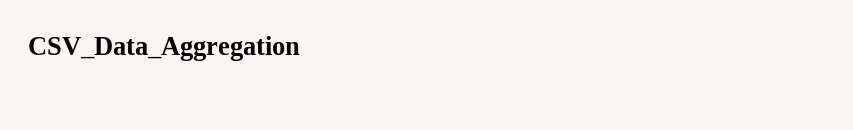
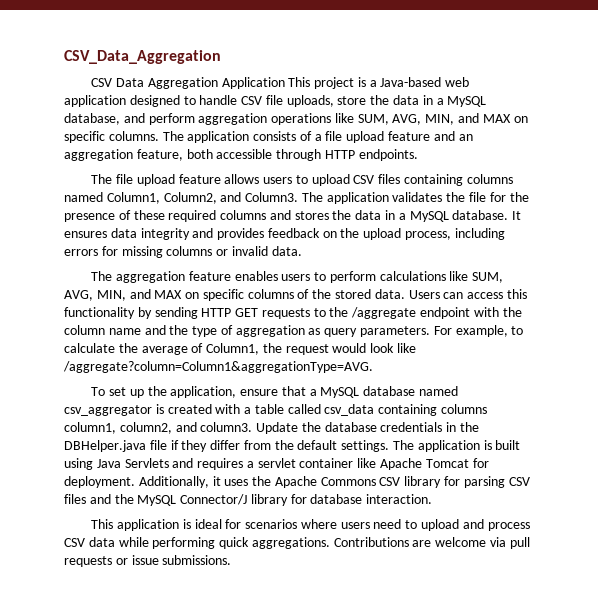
+ CSV Data Aggregation Application This project is a Java-based web application designed to handle CSV file uploads, store the data in a MySQL database, and perform aggregation operations like SUM, AVG, MIN, and MAX on specific columns. The application consists of a file upload feature and an aggregation feature, both accessible through HTTP endpoints.
+ The file upload feature allows users to upload CSV files containing columns named Column1, Column2, and Column3. The application validates the file for the presence of these required columns and stores the data in a MySQL database. It ensures data integrity and provides feedback on the upload process, including errors for missing columns or invalid data.
+ The aggregation feature enables users to perform calculations like SUM, AVG, MIN, and MAX on specific columns of the stored data. Users can access this functionality by sending HTTP GET requests to the /aggregate endpoint with the column name and the type of aggregation as query parameters. For example, to calculate the average of Column1, the request would look like /aggregate?column=Column1&aggregationType=AVG.
+ To set up the application, ensure that a MySQL database named csv_aggregator is created with a table called csv_data containing columns column1, column2, and column3. Update the database credentials in the DBHelper.java file if they differ from the default settings. The application is built using Java Servlets and requires a servlet container like Apache Tomcat for deployment. Additionally, it uses the Apache Commons CSV library for parsing CSV files and the MySQL Connector/J library for database interaction.
+ This application is ideal for scenarios where users need to upload and process CSV data while performing quick aggregations. Contributions are welcome via pull requests or issue submissions.

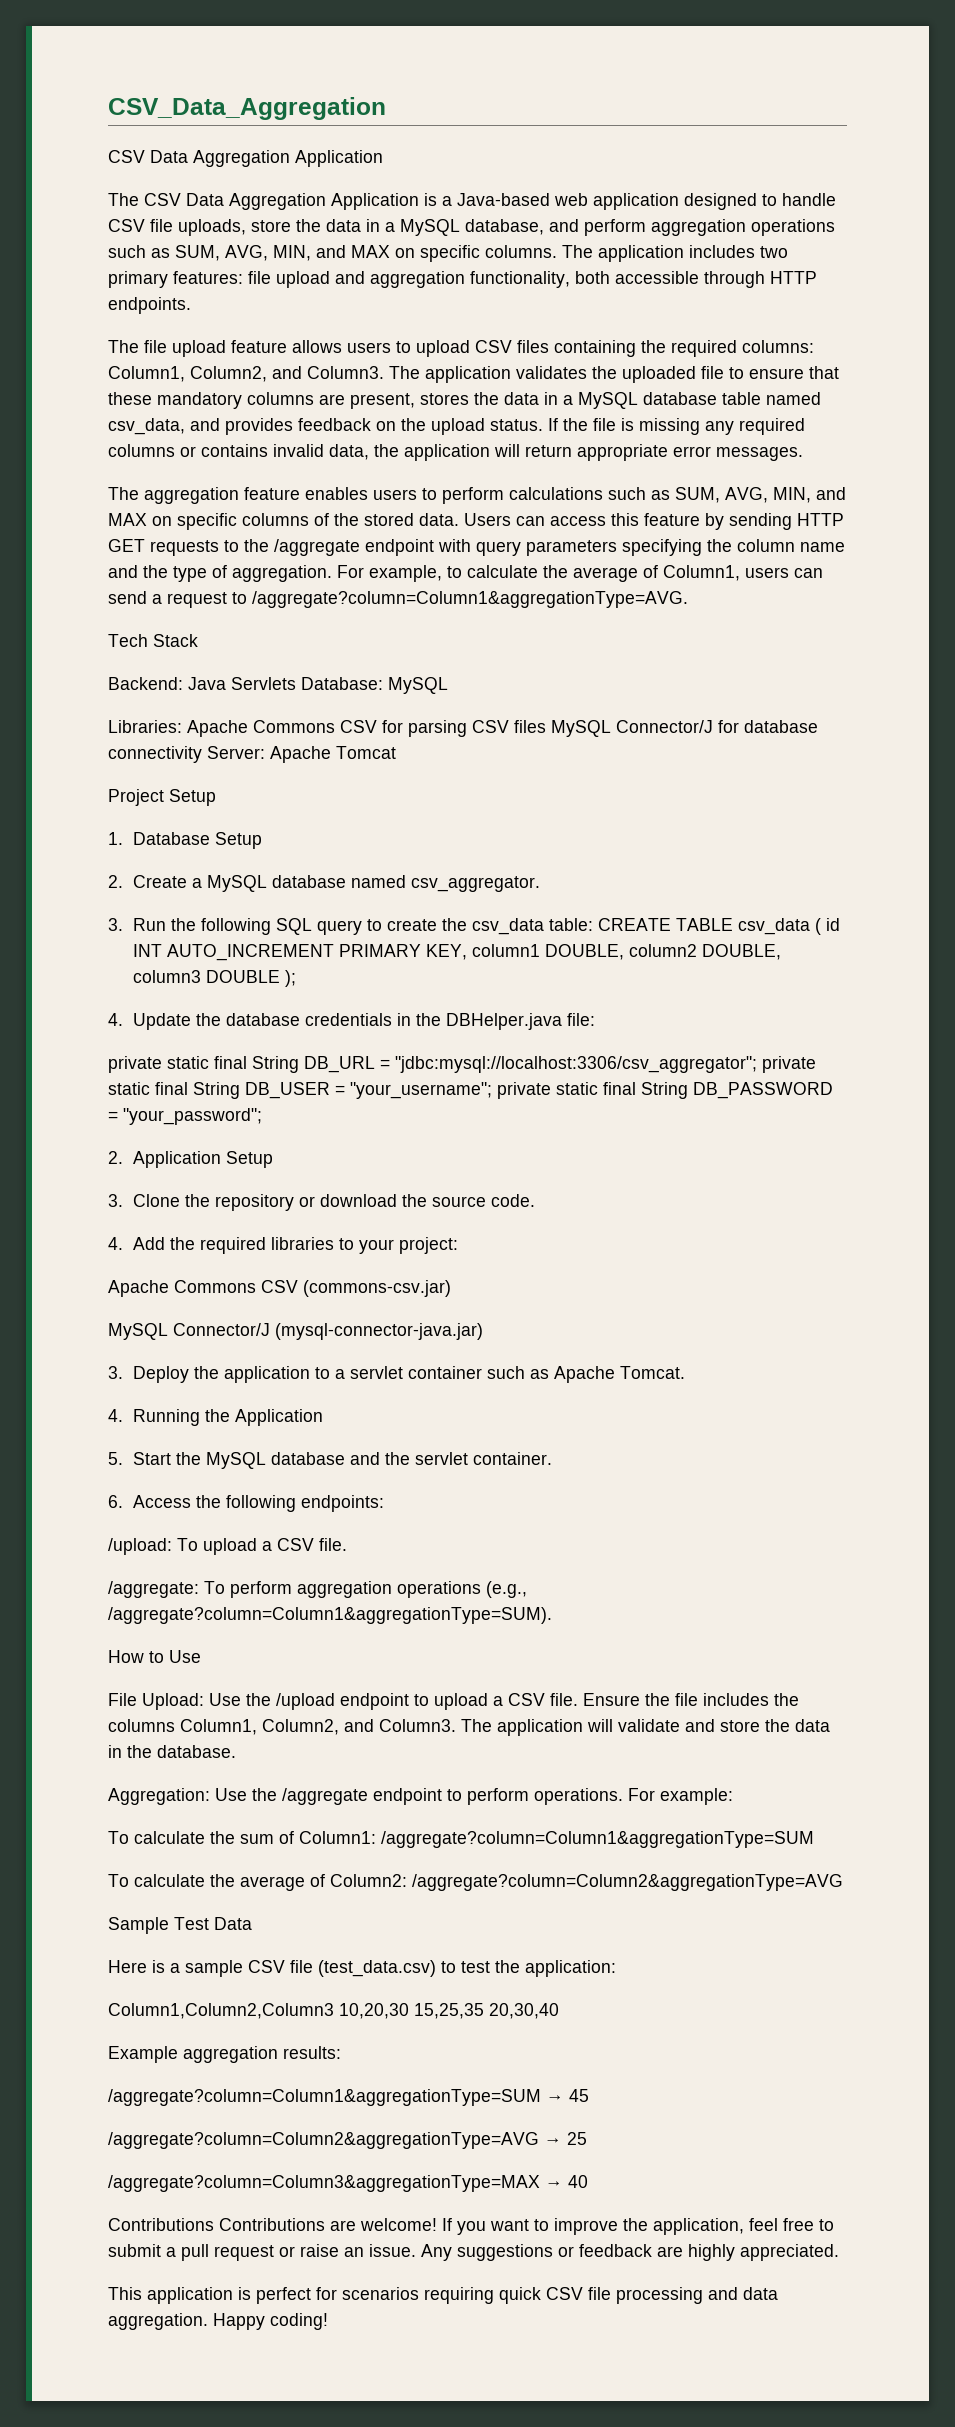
  CSV_Data_Aggregation
- CSV Data Aggregation Application This project is a Java-based web application designed to handle CSV file uploads, store the data in a MySQL database, and perform aggregation operations like SUM, AVG, MIN, and MAX on specific columns.
+ CSV Data Aggregation Application
+ The CSV Data Aggregation Application is a Java-based web application designed to handle CSV file uploads, store the data in a MySQL database, and perform aggregation operations such as SUM, AVG, MIN, and MAX on specific columns.
- The application consists of a file upload feature and an aggregation feature, both accessible through HTTP endpoints.
+ The application includes two primary features: file upload and aggregation functionality, both accessible through HTTP endpoints.
- The file upload feature allows users to upload CSV files containing columns named Column1, Column2, and Column3.
+ The file upload feature allows users to upload CSV files containing the required columns: Column1, Column2, and Column3.
- The application validates the file for the presence of these required columns and stores the data in a MySQL database. It ensures data integrity and provides feedback on the upload process, including errors for missing columns or invalid data.
+ The application validates the uploaded file to ensure that these mandatory columns are present, stores the data in a MySQL database table named csv_data, and provides feedback on the upload status. If the file is missing any required columns or contains invalid data, the application will return appropriate error messages.
- The aggregation feature enables users to perform calculations like SUM, AVG, MIN, and MAX on specific columns of the stored data.
+ The aggregation feature enables users to perform calculations such as SUM, AVG, MIN, and MAX on specific columns of the stored data.
- Users can access this functionality by sending HTTP GET requests to the /aggregate endpoint with the column name and the type of aggregation as query parameters.
+ Users can access this feature by sending HTTP GET requests to the /aggregate endpoint with query parameters specifying the column name and the type of aggregation.
- For example, to calculate the average of Column1, the request would look like /aggregate?column=Column1&aggregationType=AVG.
- To set up the application, ensure that a MySQL database named csv_aggregator is created with a table called csv_data containing columns column1, column2, and column3. Update the database credentials in the DBHelper.java file if they differ from the default settings. The application is built using Java Servlets and requires a servlet container like Apache Tomcat for deployment. Additionally, it uses the Apache Commons CSV library for parsing CSV files and the MySQL Connector/J library for database interaction.
+ For example, to calculate the average of Column1, users can send a request to /aggregate?column=Column1&aggregationType=AVG.
+ Tech Stack
+ Backend: Java Servlets Database: MySQL
+ Libraries: Apache Commons CSV for parsing CSV files MySQL Connector/J for database connectivity Server: Apache Tomcat
+ Project Setup
+ 1. Database Setup
+ 2. Create a MySQL database named csv_aggregator.
+ 3. Run the following SQL query to create the csv_data table: CREATE TABLE csv_data ( id INT AUTO_INCREMENT PRIMARY KEY, column1 DOUBLE, column2 DOUBLE, column3 DOUBLE );
+ 4. Update the database credentials in the DBHelper.java file:
+ private static final String DB_URL = "jdbc:mysql://localhost:3306/csv_aggregator"; private static final String DB_USER = "your_username"; private static final String DB_PASSWORD = "your_password";
+ 2. Application Setup
+ 3. Clone the repository or download the source code.
+ 4. Add the required libraries to your project:
+ Apache Commons CSV (commons-csv.jar)
+ MySQL Connector/J (mysql-connector-java.jar)
+ 3. Deploy the application to a servlet container such as Apache Tomcat.
+ 4. Running the Application
+ 5. Start the MySQL database and the servlet container.
+ 6. Access the following endpoints:
+ /upload: To upload a CSV file.
+ /aggregate: To perform aggregation operations (e.g., /aggregate?column=Column1&aggregationType=SUM).
+ How to Use
+ File Upload: Use the /upload endpoint to upload a CSV file. Ensure the file includes the columns Column1, Column2, and Column3. The application will validate and store the data in the database.
+ Aggregation: Use the /aggregate endpoint to perform operations. For example:
+ To calculate the sum of Column1: /aggregate?column=Column1&aggregationType=SUM
+ To calculate the average of Column2: /aggregate?column=Column2&aggregationType=AVG
+ Sample Test Data
+ Here is a sample CSV file (test_data.csv) to test the application:
+ Column1,Column2,Column3 10,20,30 15,25,35 20,30,40
+ Example aggregation results:
+ /aggregate?column=Column1&aggregationType=SUM → 45
+ /aggregate?column=Column2&aggregationType=AVG → 25
+ /aggregate?column=Column3&aggregationType=MAX → 40
+ Contributions Contributions are welcome! If you want to improve the application, feel free to submit a pull request or raise an issue. Any suggestions or feedback are highly appreciated.
- This application is ideal for scenarios where users need to upload and process CSV data while performing quick aggregations. Contributions are welcome via pull requests or issue submissions.
+ This application is perfect for scenarios requiring quick CSV file processing and data aggregation. Happy coding!

